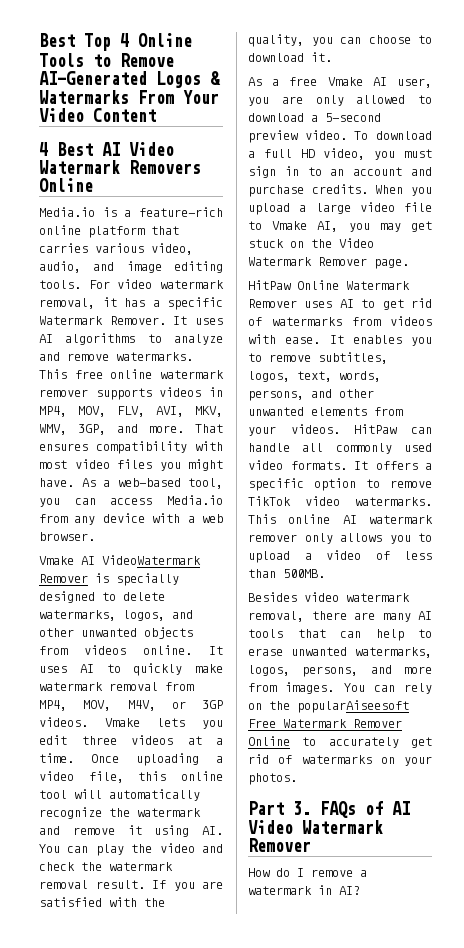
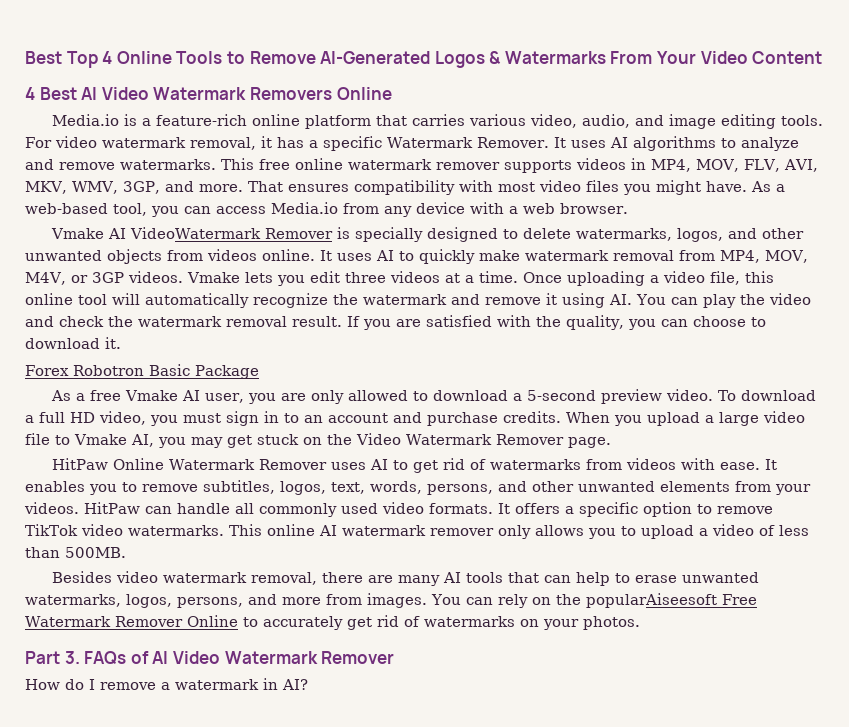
+ Forex Robotron Basic Package

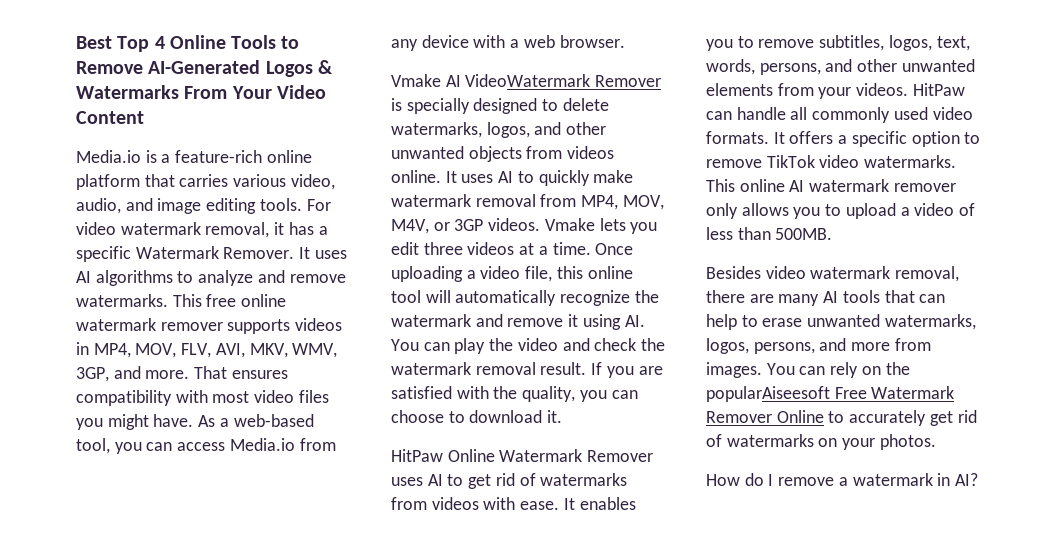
- 4 Best AI Video Watermark Removers Online
- Forex Robotron Basic Package
- As a free Vmake AI user, you are only allowed to download a 5-second preview video. To download a full HD video, you must sign in to an account and purchase credits. When you upload a large video file to Vmake AI, you may get stuck on the Video Watermark Remover page.
- Part 3. FAQs of AI Video Watermark Remover

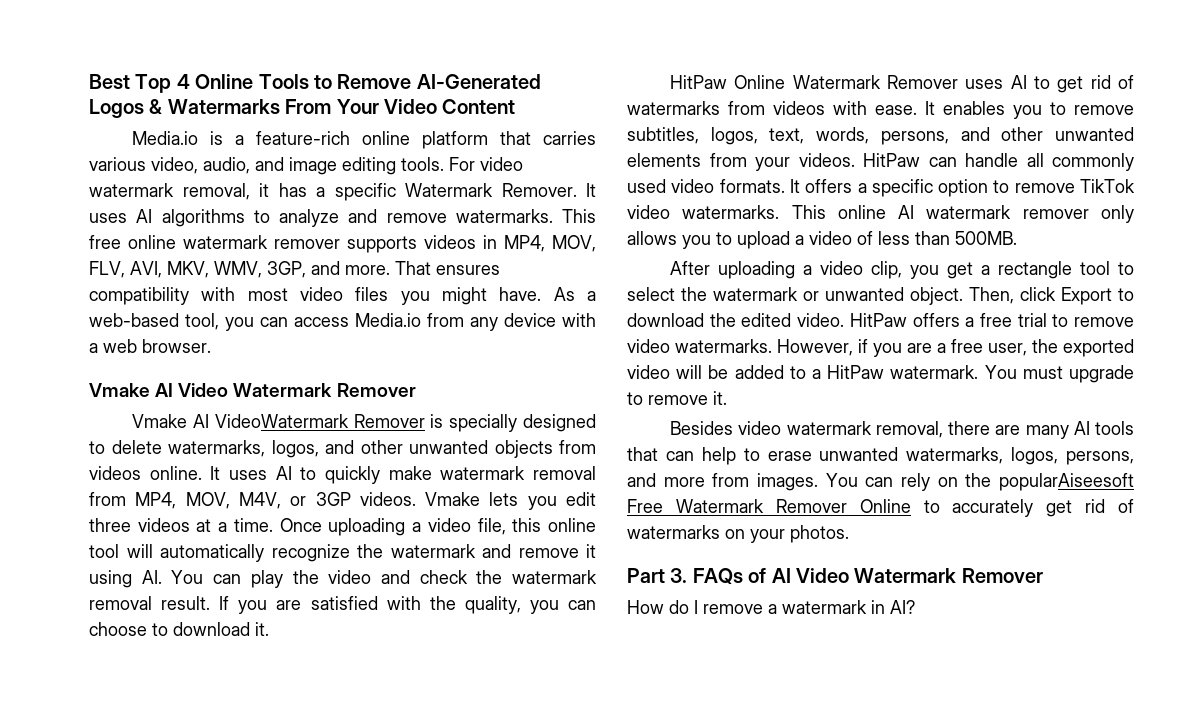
+ Vmake AI Video Watermark Remover
+ After uploading a video clip, you get a rectangle tool to select the watermark or unwanted object. Then, click Export to download the edited video. HitPaw offers a free trial to remove video watermarks. However, if you are a free user, the exported video will be added to a HitPaw watermark. You must upgrade to remove it.
+ Part 3. FAQs of AI Video Watermark Remover

